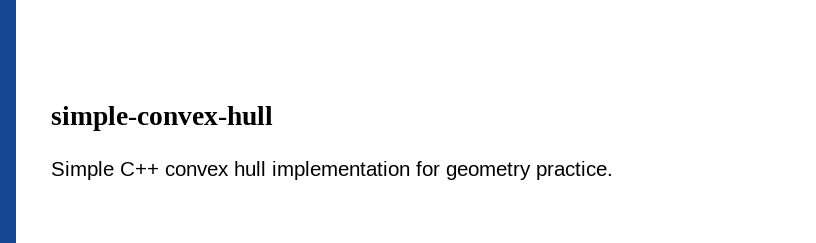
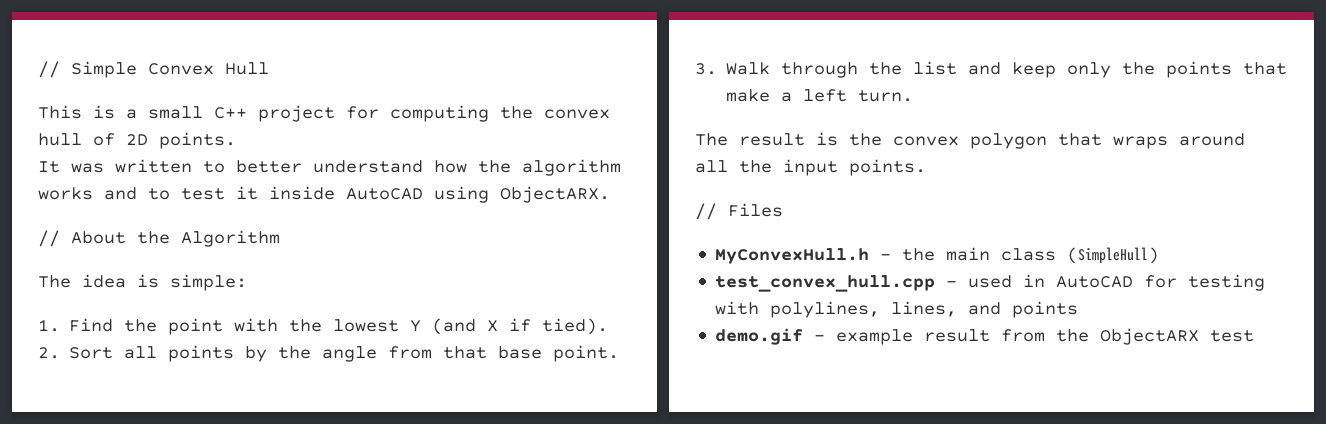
- simple-convex-hull
- Simple C++ convex hull implementation for geometry practice.
+ // Simple Convex Hull
+ This is a small C++ project for computing the convex hull of 2D points.
+ It was written to better understand how the algorithm works and to test it inside AutoCAD using ObjectARX.
+ // About the Algorithm
+ The idea is simple:
+ 1. Find the point with the lowest Y (and X if tied).
+ 2. Sort all points by the angle from that base point.
+ 3. Walk through the list and keep only the points that make a left turn.
+ The result is the convex polygon that wraps around all the input points.
+ // Files
+ MyConvexHull.h – the main class (SimpleHull)
+ test_convex_hull.cpp – used in AutoCAD for testing with polylines, lines, and points
+ demo.gif – example result from the ObjectARX test

